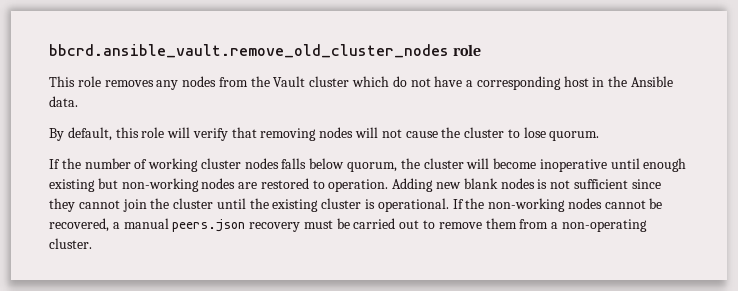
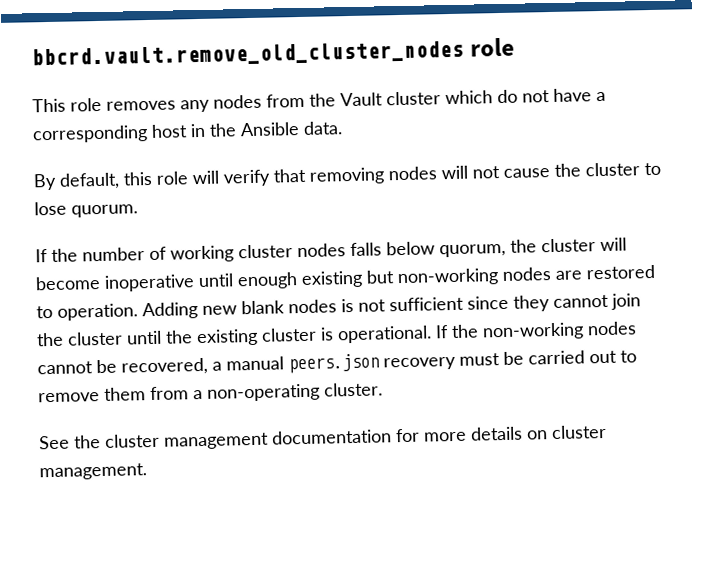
- bbcrd.ansible_vault.remove_old_cluster_nodes role
+ bbcrd.vault.remove_old_cluster_nodes role
+ See the cluster management documentation for more details on cluster management.

